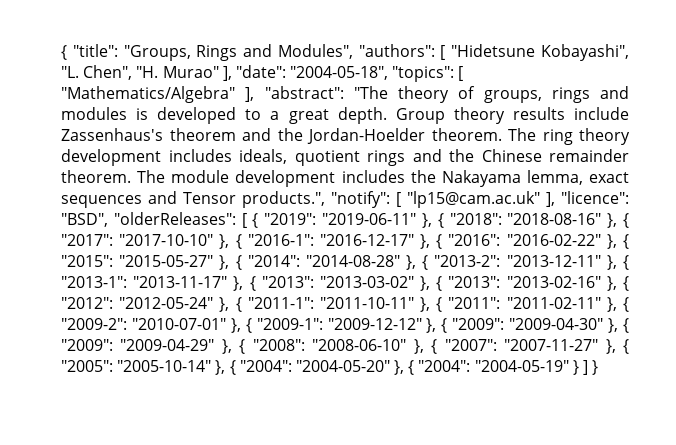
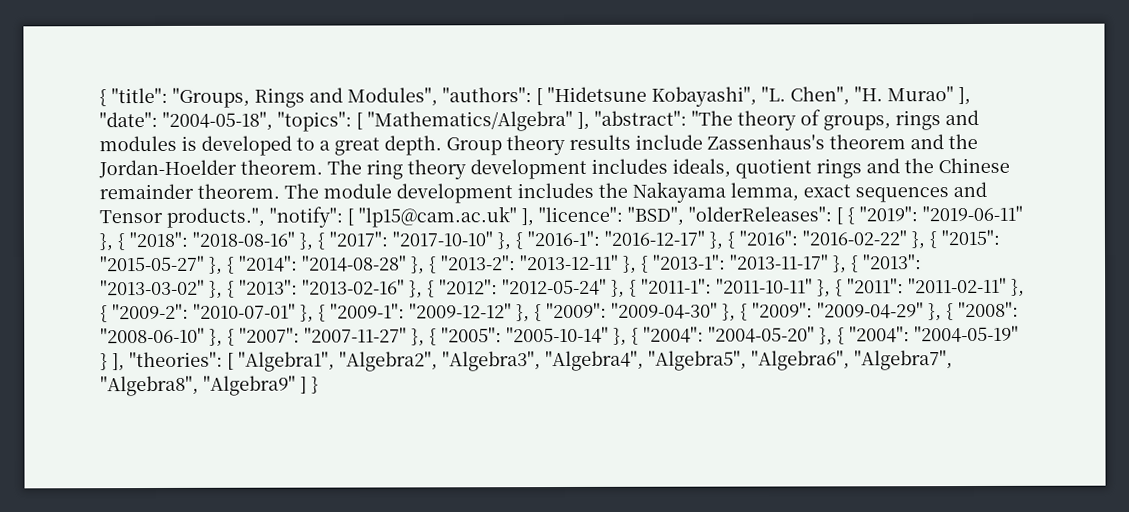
- "2004-05-19" } ] }
+ "2004-05-19" } ], "theories": [ "Algebra1", "Algebra2", "Algebra3", "Algebra4", "Algebra5", "Algebra6", "Algebra7", "Algebra8", "Algebra9" ] }

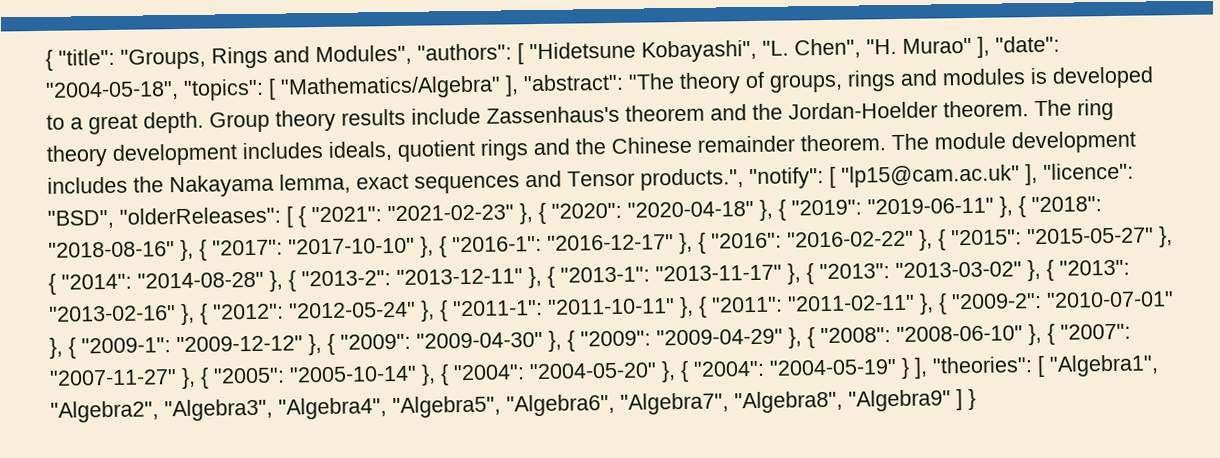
- [ { "2019":
+ [ { "2021": "2021-02-23" }, { "2020": "2020-04-18" }, { "2019":

